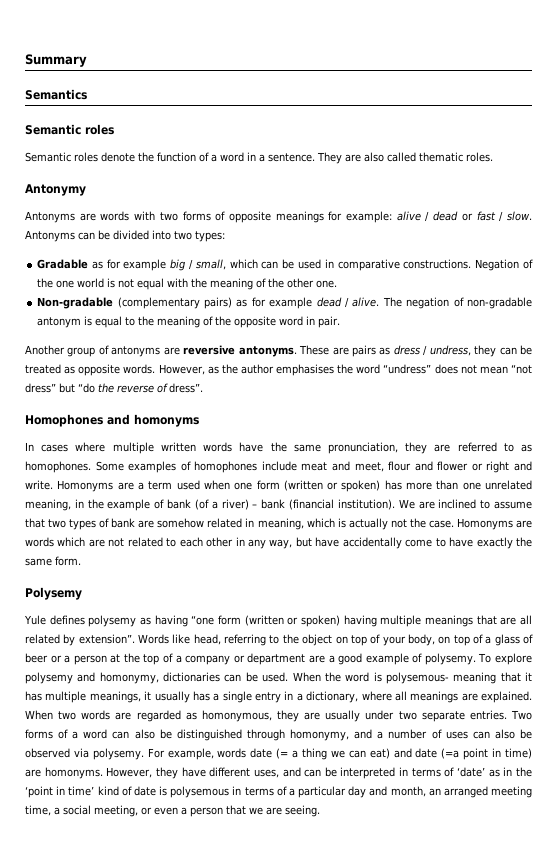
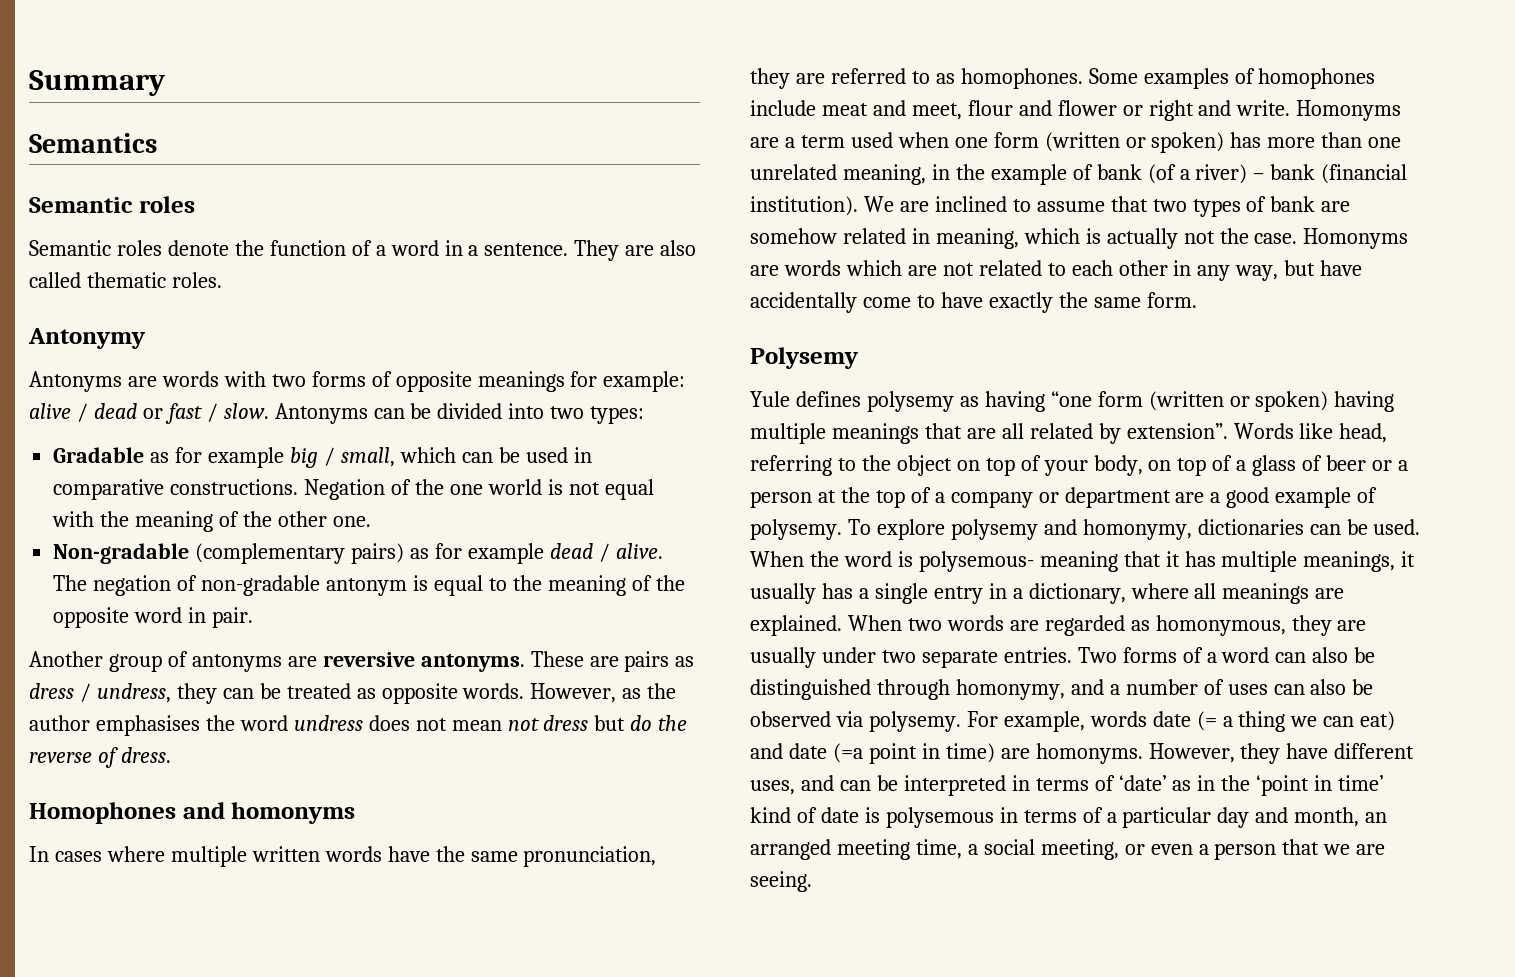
- However, as the author emphasises the word “undress” does not mean “not dress” but “do the reverse of dress”.
+ However, as the author emphasises the word undress does not mean not dress but do the reverse of dress.

